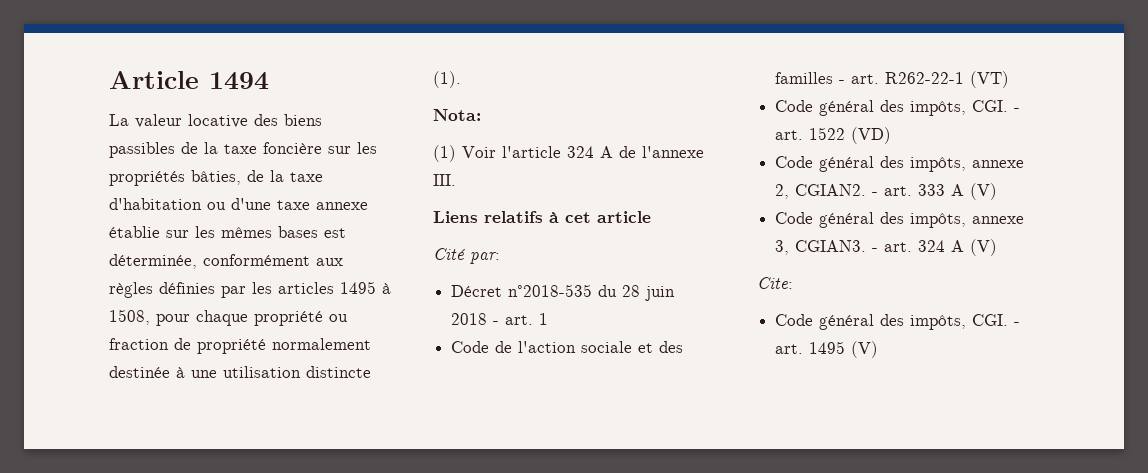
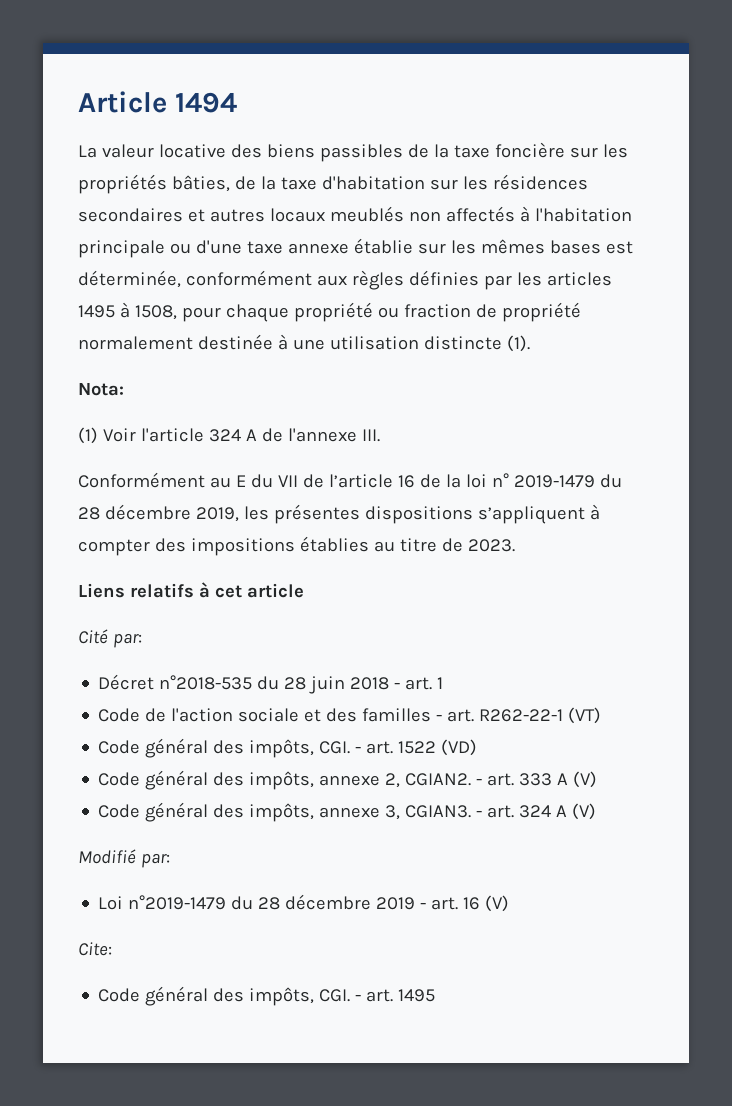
- La valeur locative des biens passibles de la taxe foncière sur les propriétés bâties, de la taxe d'habitation ou d'une taxe annexe établie sur les mêmes bases est déterminée, conformément aux règles définies par les articles 1495 à 1508, pour chaque propriété ou fraction de propriété normalement destinée à une utilisation distincte (1).
+ La valeur locative des biens passibles de la taxe foncière sur les propriétés bâties, de la taxe d'habitation sur les résidences secondaires et autres locaux meublés non affectés à l'habitation principale ou d'une taxe annexe établie sur les mêmes bases est déterminée, conformément aux règles définies par les articles 1495 à 1508, pour chaque propriété ou fraction de propriété normalement destinée à une utilisation distincte (1).
+ Conformément au E du VII de l’article 16 de la loi n° 2019-1479 du 28 décembre 2019, les présentes dispositions s’appliquent à compter des impositions établies au titre de 2023.
+ Modifié par:
+ Loi n°2019-1479 du 28 décembre 2019 - art. 16 (V)
- Code général des impôts, CGI. - art. 1495 (V)
+ Code général des impôts, CGI. - art. 1495

